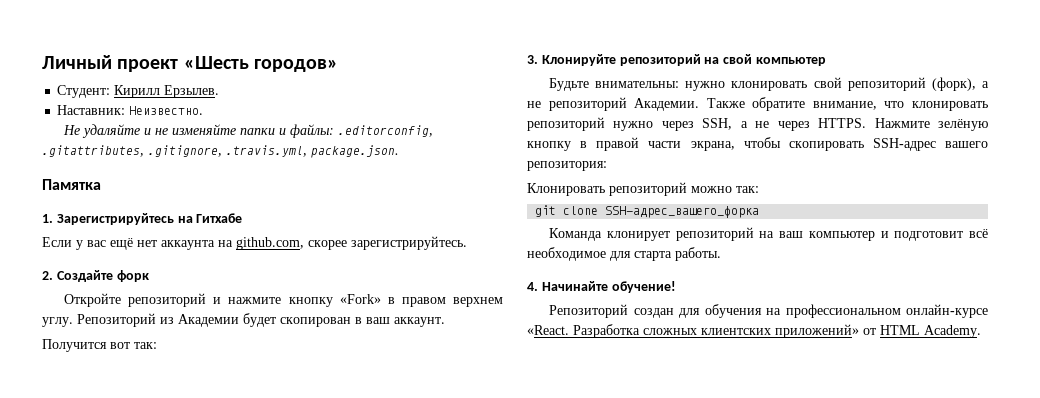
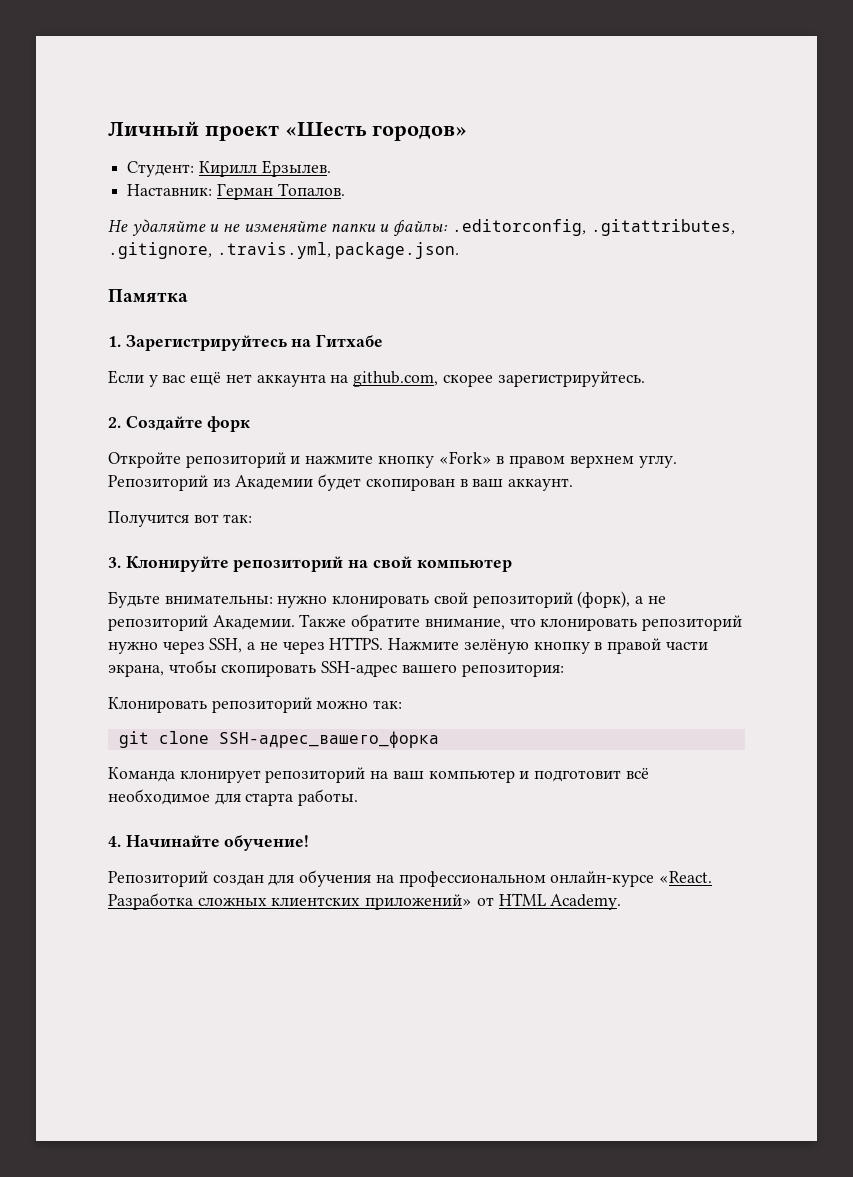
- Наставник: Неизвестно.
+ Наставник: Герман Топалов.

